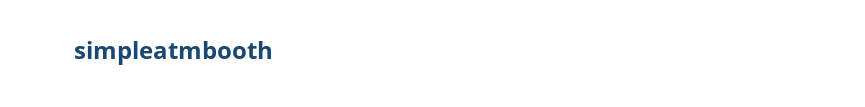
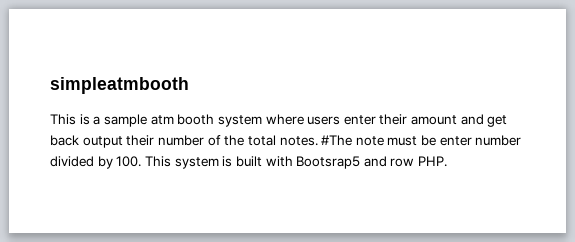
+ This is a sample atm booth system where users enter their amount and get back output their number of the total notes. #The note must be enter number divided by 100. This system is built with Bootsrap5 and row PHP.

